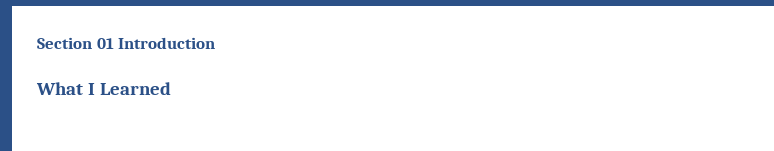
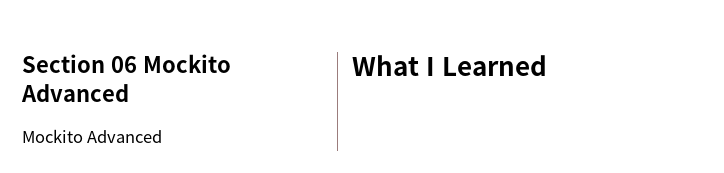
- Section 01 Introduction
+ Section 06 Mockito Advanced
+ Mockito Advanced

